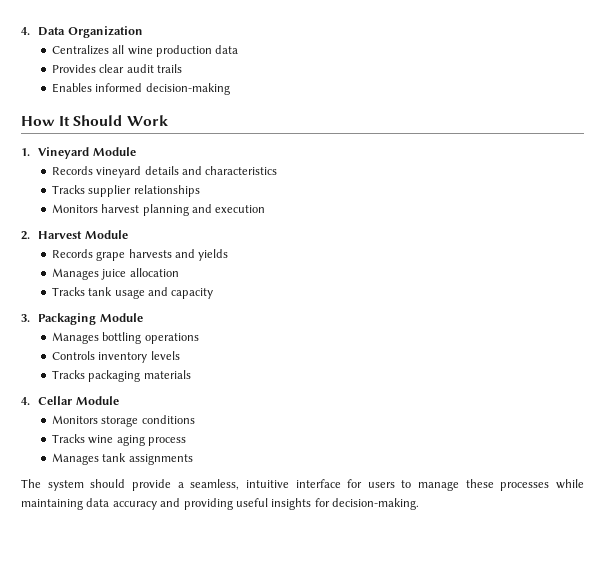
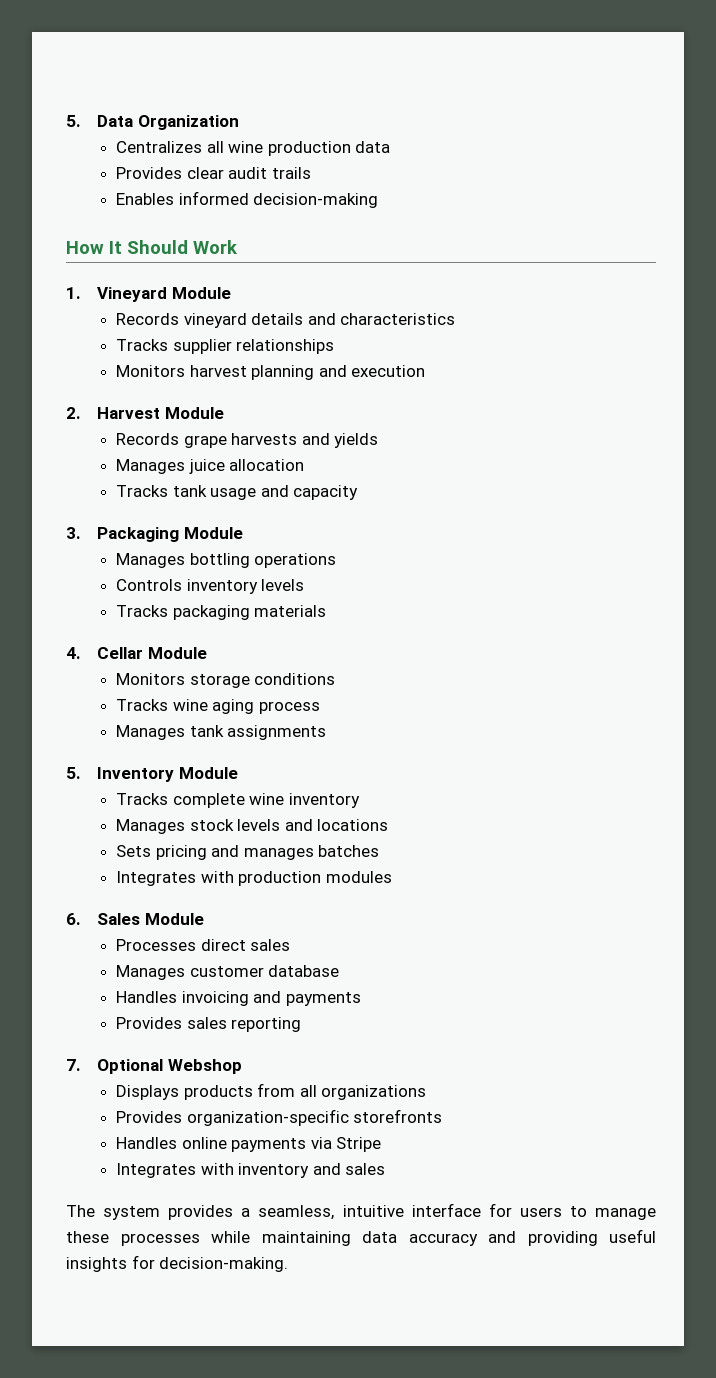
- 4. Data Organization
+ 5. Data Organization
+ 5. Inventory Module
+ Tracks complete wine inventory
+ Manages stock levels and locations
+ Sets pricing and manages batches
+ Integrates with production modules
+ 6. Sales Module
+ Processes direct sales
+ Manages customer database
+ Handles invoicing and payments
+ Provides sales reporting
+ 7. Optional Webshop
+ Displays products from all organizations
+ Provides organization-specific storefronts
+ Handles online payments via Stripe
+ Integrates with inventory and sales
- The system should provide a seamless, intuitive interface for users to manage these processes while maintaining data accuracy and providing useful insights for decision-making.
+ The system provides a seamless, intuitive interface for users to manage these processes while maintaining data accuracy and providing useful insights for decision-making.

